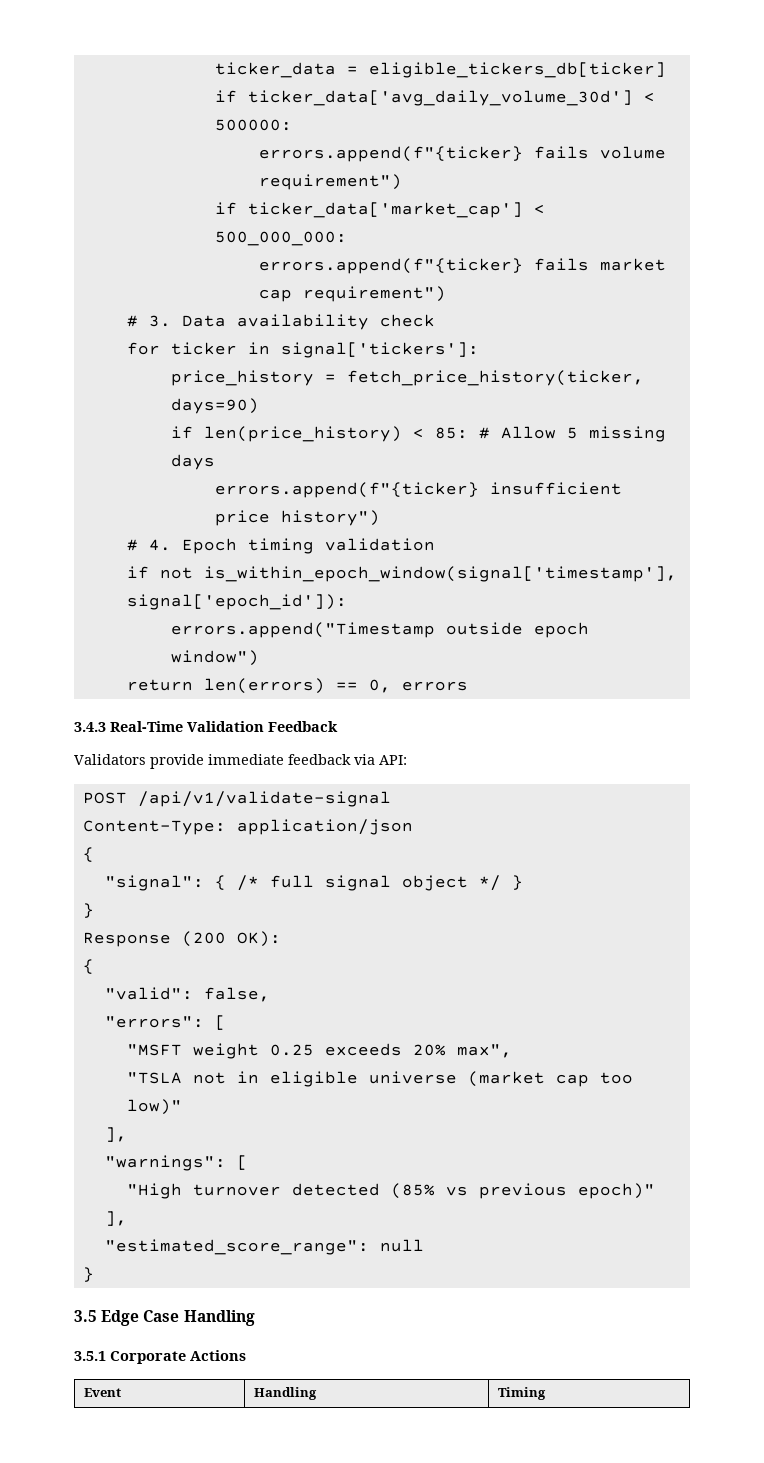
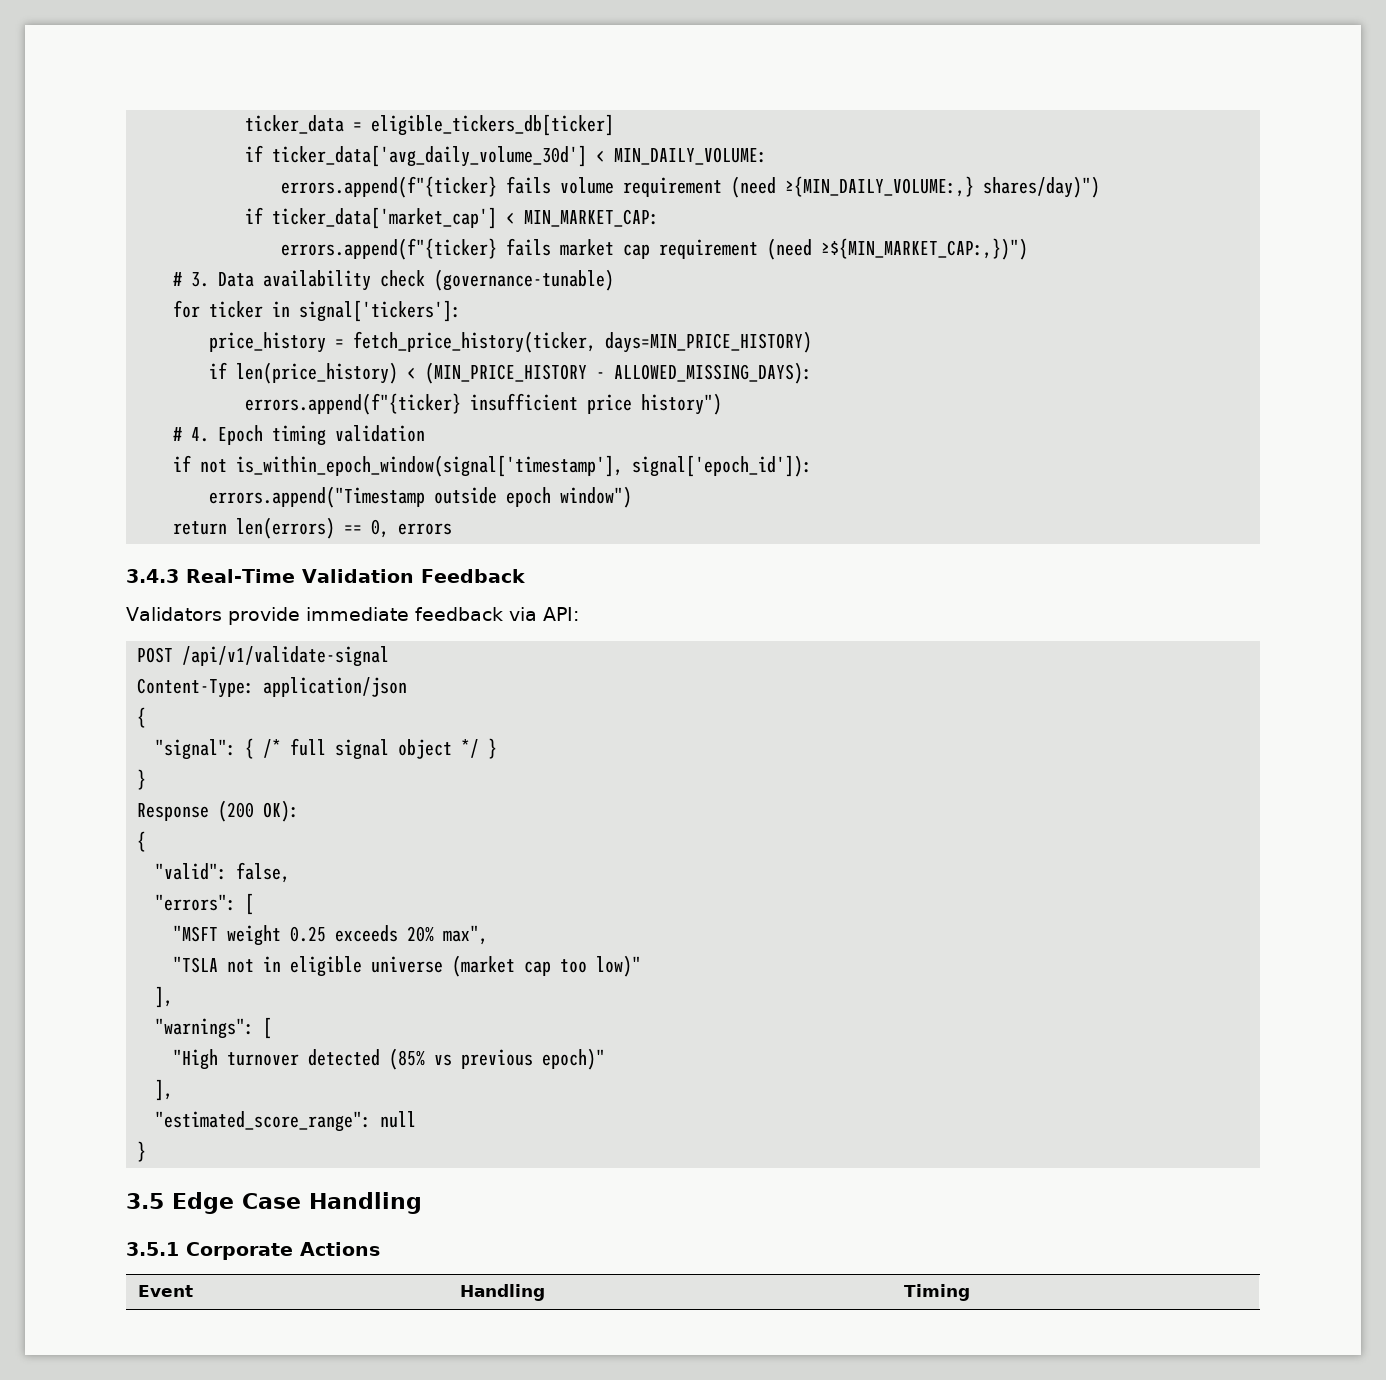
- if ticker_data['avg_daily_volume_30d'] < 500000:
+ if ticker_data['avg_daily_volume_30d'] < MIN_DAILY_VOLUME:
- errors.append(f"{ticker} fails volume requirement")
+ errors.append(f"{ticker} fails volume requirement (need ≥{MIN_DAILY_VOLUME:,} shares/day)")
- if ticker_data['market_cap'] < 500_000_000:
+ if ticker_data['market_cap'] < MIN_MARKET_CAP:
- errors.append(f"{ticker} fails market cap requirement")
+ errors.append(f"{ticker} fails market cap requirement (need ≥${MIN_MARKET_CAP:,})")
- # 3. Data availability check
+ # 3. Data availability check (governance-tunable)
- price_history = fetch_price_history(ticker, days=90)
+ price_history = fetch_price_history(ticker, days=MIN_PRICE_HISTORY)
- if len(price_history) < 85: # Allow 5 missing days
+ if len(price_history) < (MIN_PRICE_HISTORY - ALLOWED_MISSING_DAYS):

